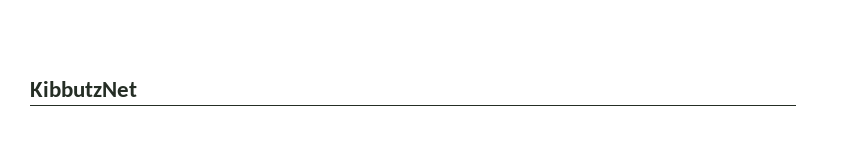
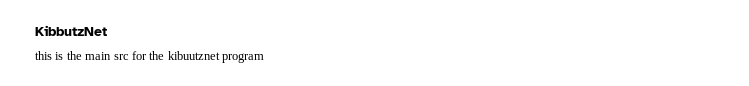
+ this is the main src for the kibuutznet program

